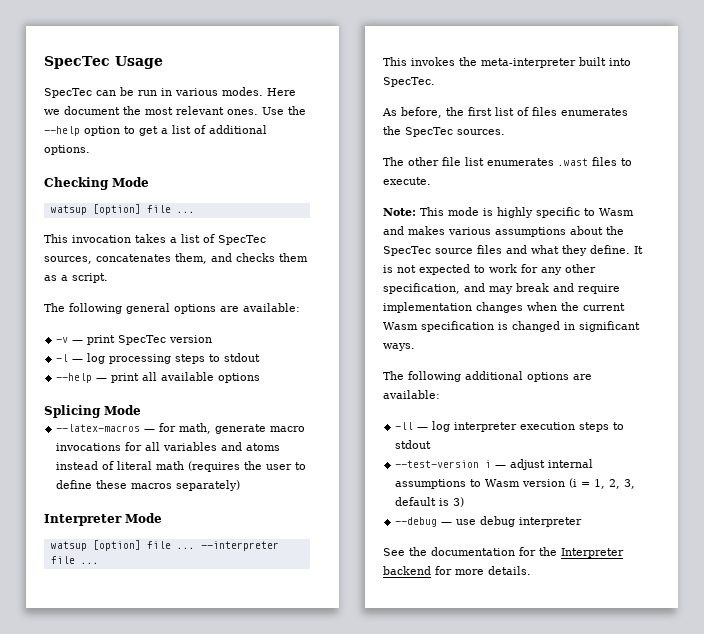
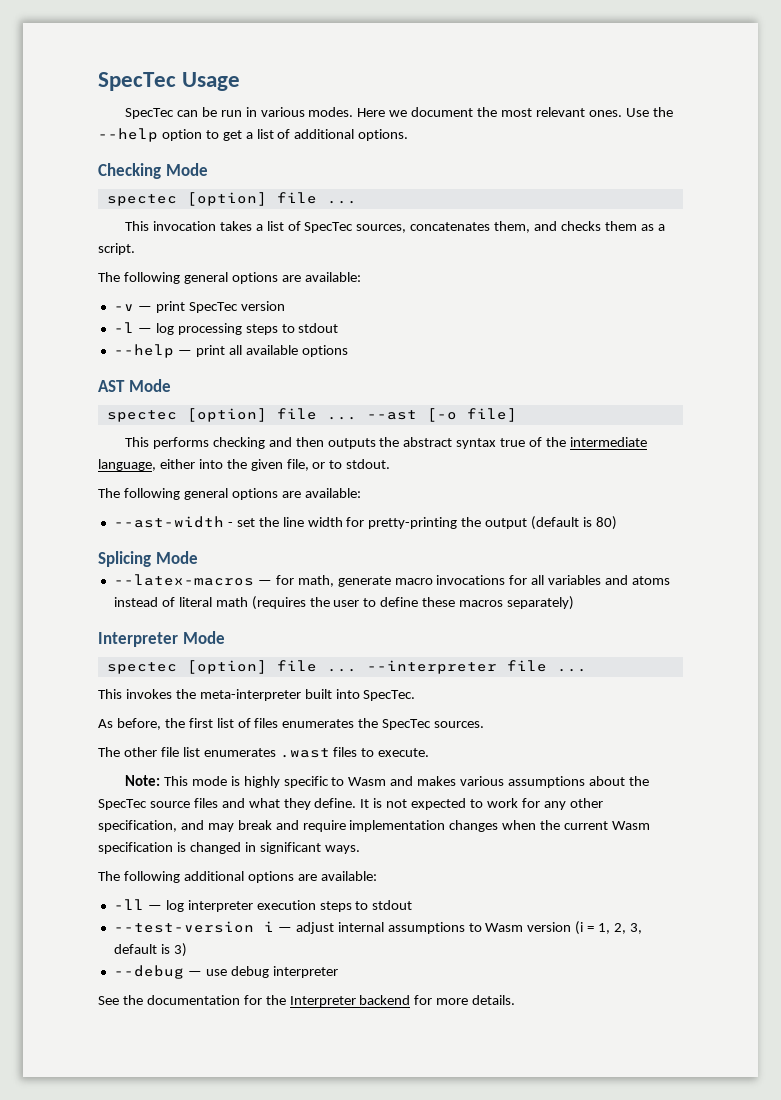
  Checking Mode
- watsup [option] file ...
+ spectec [option] file ...
+ AST Mode
+ spectec [option] file ... --ast [-o file]
+ This performs checking and then outputs the abstract syntax true of the intermediate language, either into the given file, or to stdout.
+ The following general options are available:
+ --ast-width - set the line width for pretty-printing the output (default is 80)
  Interpreter Mode
- watsup [option] file ...
+ spectec [option] file ...

